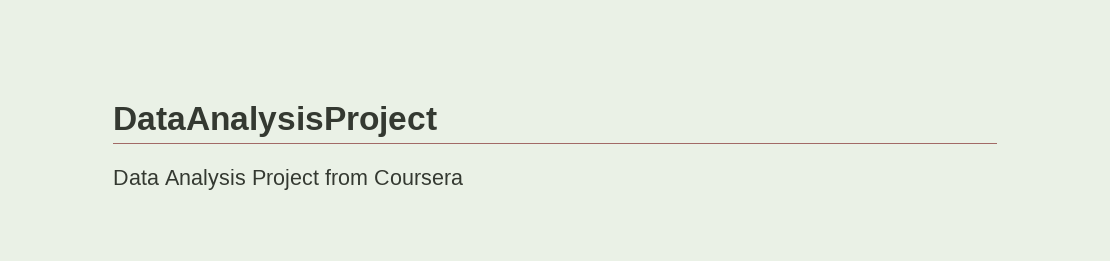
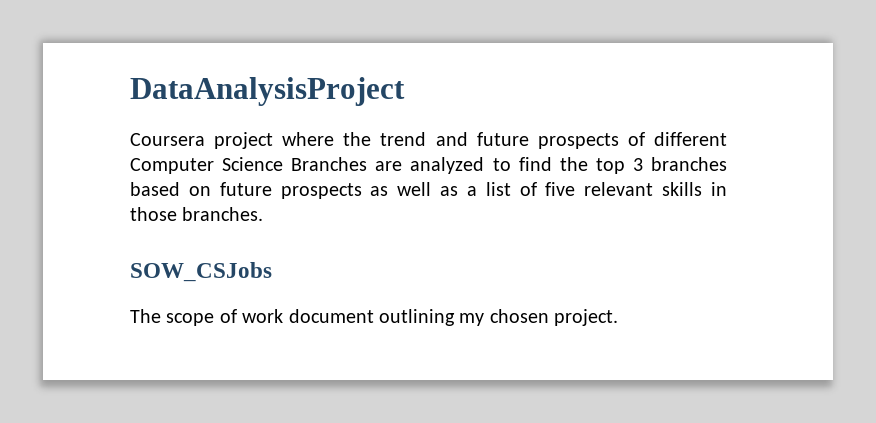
- Data Analysis Project from Coursera
+ Coursera project where the trend and future prospects of different Computer Science Branches are analyzed to find the top 3 branches based on future prospects as well as a list of five relevant skills in those branches.
+ SOW_CSJobs
+ The scope of work document outlining my chosen project.

